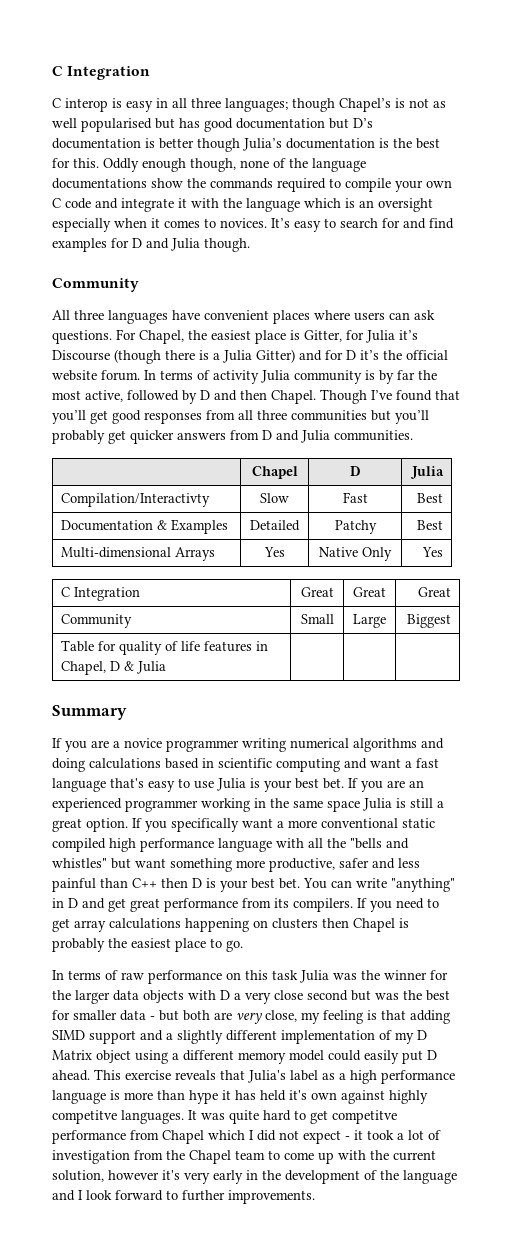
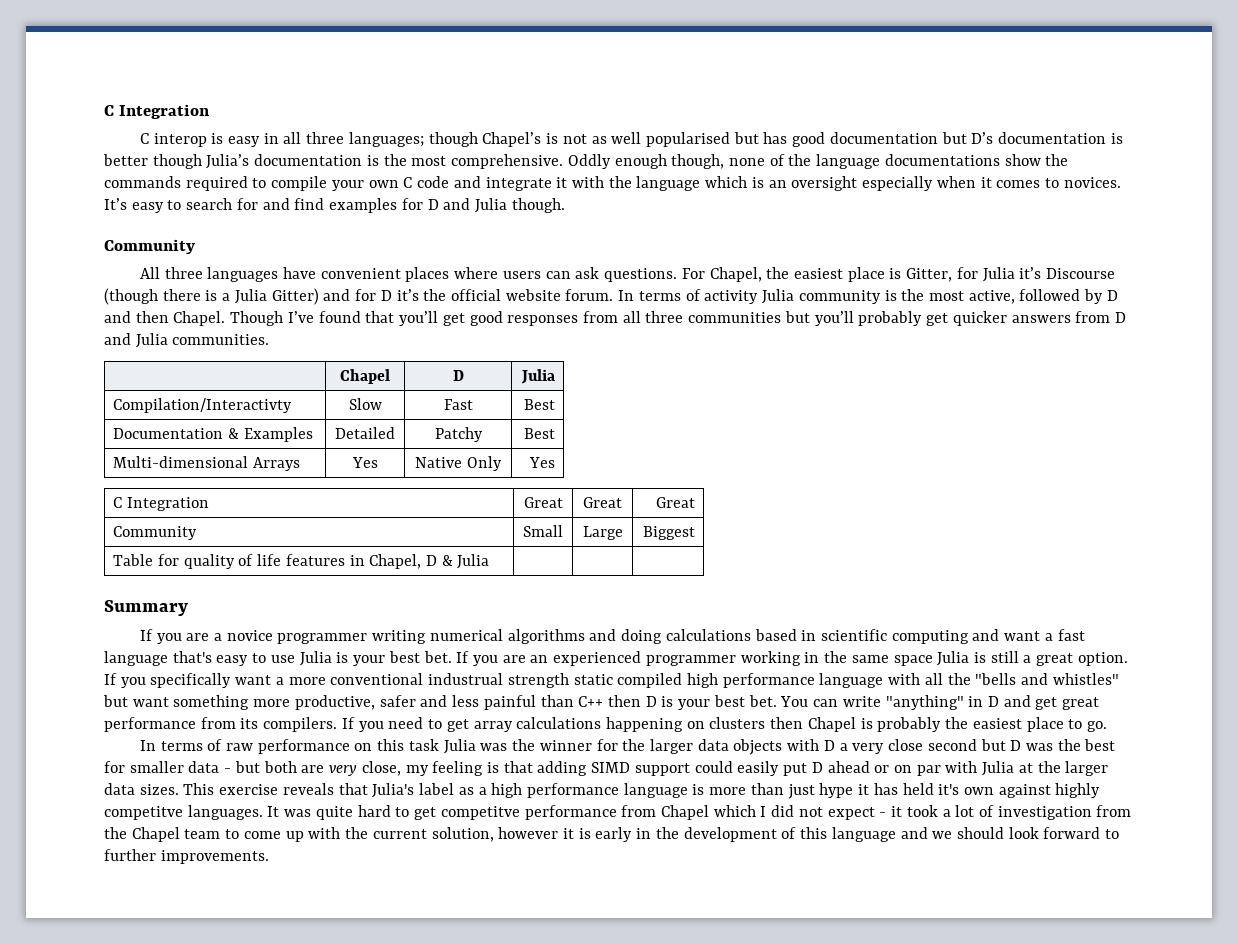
- C interop is easy in all three languages; though Chapel’s is not as well popularised but has good documentation but D’s documentation is better though Julia’s documentation is the best for this.
+ C interop is easy in all three languages; though Chapel’s is not as well popularised but has good documentation but D’s documentation is better though Julia’s documentation is the most comprehensive.
- In terms of activity Julia community is by far the most active, followed by D and then Chapel.
+ In terms of activity Julia community is the most active, followed by D and then Chapel.
- If you specifically want a more conventional static compiled high performance language with all the "bells and whistles" but want something more productive, safer and less painful than C++ then D is your best bet.
+ If you specifically want a more conventional industrual strength static compiled high performance language with all the "bells and whistles" but want something more productive, safer and less painful than C++ then D is your best bet.
- In terms of raw performance on this task Julia was the winner for the larger data objects with D a very close second but was the best for smaller data - but both are very close, my feeling is that adding SIMD support and a slightly different implementation of my D Matrix object using a different memory model could easily put D ahead.
+ In terms of raw performance on this task Julia was the winner for the larger data objects with D a very close second but D was the best for smaller data - but both are very close, my feeling is that adding SIMD support could easily put D ahead or on par with Julia at the larger data sizes.
- This exercise reveals that Julia's label as a high performance language is more than hype it has held it's own against highly competitve languages.
+ This exercise reveals that Julia's label as a high performance language is more than just hype it has held it's own against highly competitve languages.
- It was quite hard to get competitve performance from Chapel which I did not expect - it took a lot of investigation from the Chapel team to come up with the current solution, however it's very early in the development of the language and I look forward to further improvements.
+ It was quite hard to get competitve performance from Chapel which I did not expect - it took a lot of investigation from the Chapel team to come up with the current solution, however it is early in the development of this language and we should look forward to further improvements.

